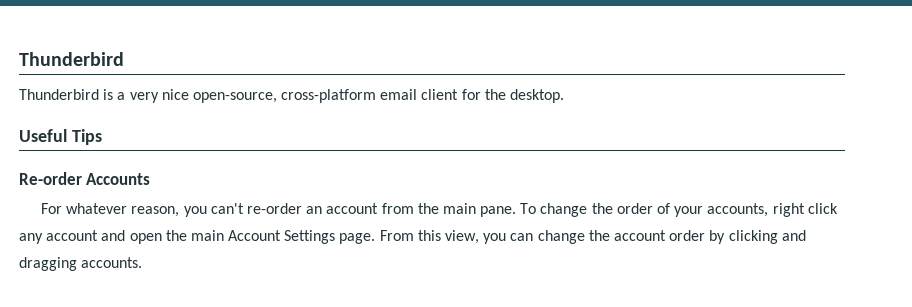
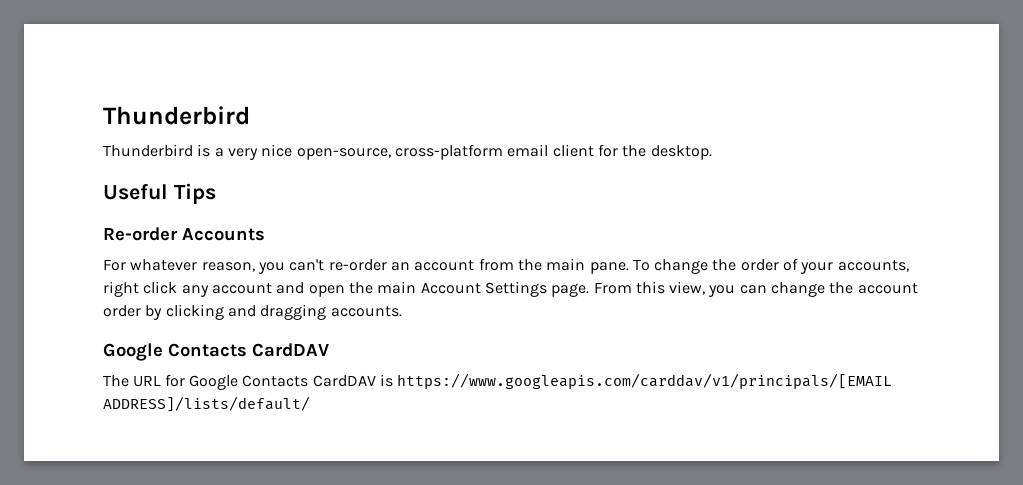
  From this view, you can change the account order by clicking and dragging accounts.
+ Google Contacts CardDAV
+ The URL for Google Contacts CardDAV is https://www.googleapis.com/carddav/v1/principals/[EMAIL ADDRESS]/lists/default/

